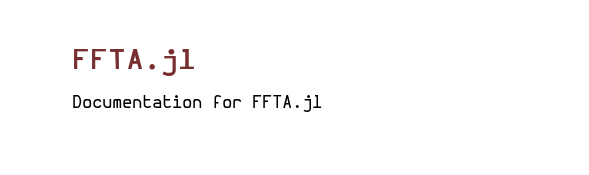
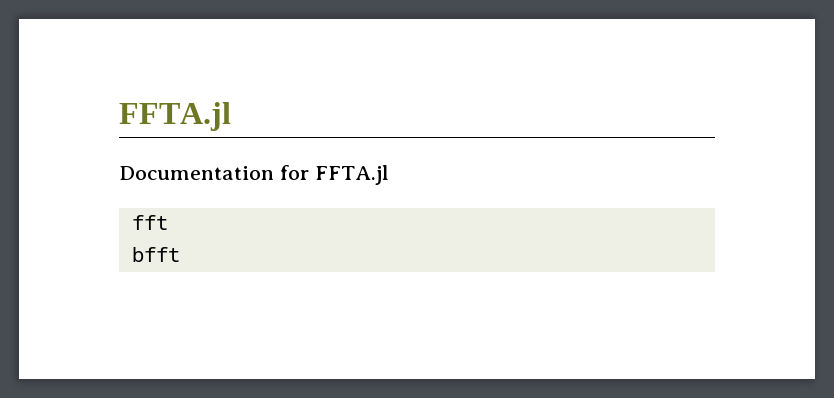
+ fft
+ bfft

